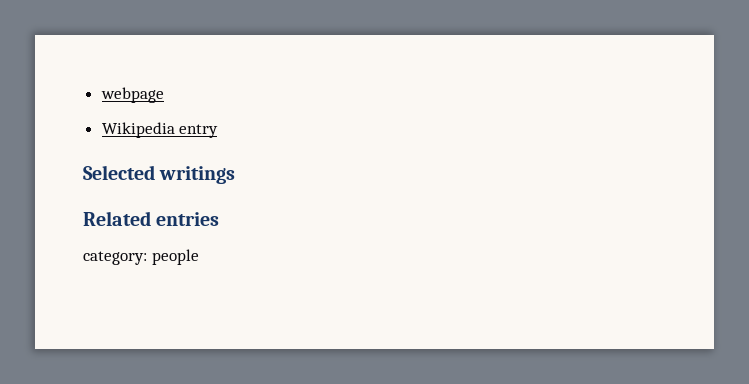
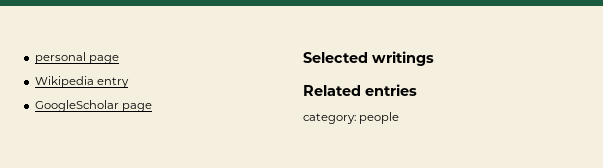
- webpage
+ personal page
+ GoogleScholar page

